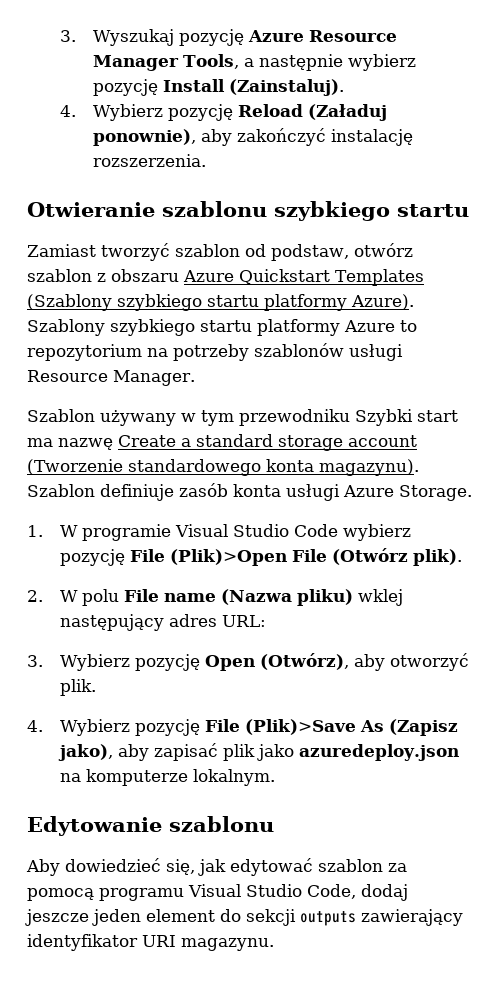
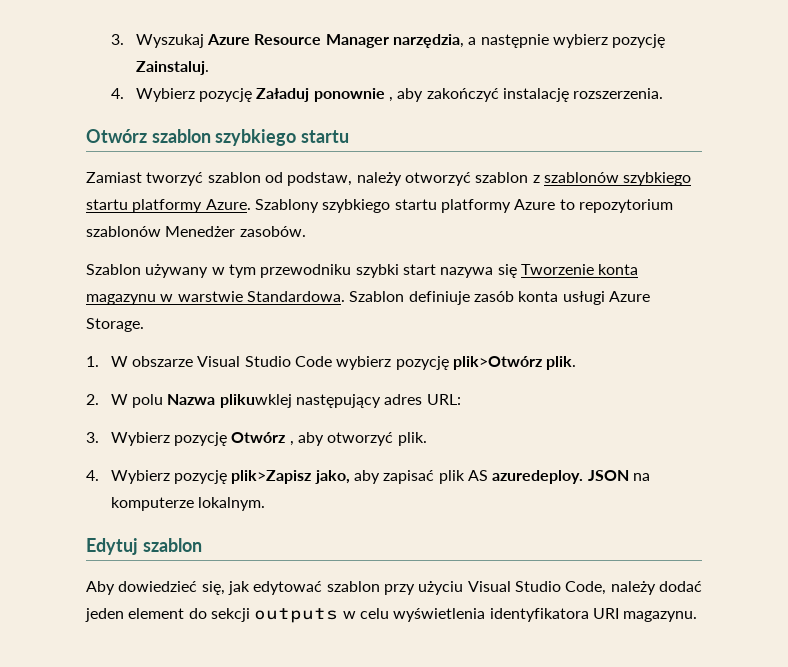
- 3. Wyszukaj pozycję Azure Resource Manager Tools, a następnie wybierz pozycję Install (Zainstaluj).
- 4. Wybierz pozycję Reload (Załaduj ponownie), aby zakończyć instalację rozszerzenia.
+ 3. Wyszukaj Azure Resource Manager narzędzia, a następnie wybierz pozycję Zainstaluj.
+ 4. Wybierz pozycję Załaduj ponownie , aby zakończyć instalację rozszerzenia.
- Otwieranie szablonu szybkiego startu
+ Otwórz szablon szybkiego startu
- Zamiast tworzyć szablon od podstaw, otwórz szablon z obszaru Azure Quickstart Templates (Szablony szybkiego startu platformy Azure).
+ Zamiast tworzyć szablon od podstaw, należy otworzyć szablon z szablonów szybkiego startu platformy Azure.
- Szablony szybkiego startu platformy Azure to repozytorium na potrzeby szablonów usługi Resource Manager.
+ Szablony szybkiego startu platformy Azure to repozytorium szablonów Menedżer zasobów.
- Szablon używany w tym przewodniku Szybki start ma nazwę Create a standard storage account (Tworzenie standardowego konta magazynu).
+ Szablon używany w tym przewodniku szybki start nazywa się Tworzenie konta magazynu w warstwie Standardowa.
- 1. W programie Visual Studio Code wybierz pozycję File (Plik)>Open File (Otwórz plik).
- 2. W polu File name (Nazwa pliku) wklej następujący adres URL:
+ 1. W obszarze Visual Studio Code wybierz pozycję plik>Otwórz plik.
+ 2. W polu Nazwa plikuwklej następujący adres URL:
- 3. Wybierz pozycję Open (Otwórz), aby otworzyć plik.
+ 3. Wybierz pozycję Otwórz , aby otworzyć plik.
- 4. Wybierz pozycję File (Plik)>Save As (Zapisz jako), aby zapisać plik jako azuredeploy.json na komputerze lokalnym.
+ 4. Wybierz pozycję plik>Zapisz jako, aby zapisać plik AS azuredeploy. JSON na komputerze lokalnym.
- Edytowanie szablonu
+ Edytuj szablon
- Aby dowiedzieć się, jak edytować szablon za pomocą programu Visual Studio Code, dodaj jeszcze jeden element do sekcji outputs zawierający identyfikator URI magazynu.
+ Aby dowiedzieć się, jak edytować szablon przy użyciu Visual Studio Code, należy dodać jeden element do sekcji outputs w celu wyświetlenia identyfikatora URI magazynu.

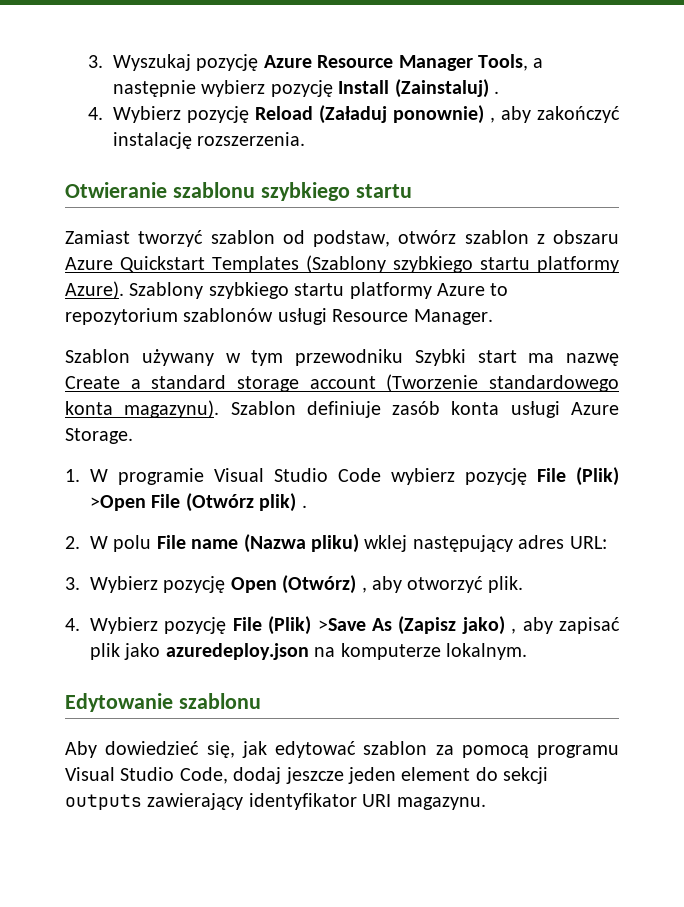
- 3. Wyszukaj Azure Resource Manager narzędzia, a następnie wybierz pozycję Zainstaluj.
- 4. Wybierz pozycję Załaduj ponownie , aby zakończyć instalację rozszerzenia.
+ 3. Wyszukaj pozycję Azure Resource Manager Tools, a następnie wybierz pozycję Install (Zainstaluj) .
+ 4. Wybierz pozycję Reload (Załaduj ponownie) , aby zakończyć instalację rozszerzenia.
- Otwórz szablon szybkiego startu
+ Otwieranie szablonu szybkiego startu
- Zamiast tworzyć szablon od podstaw, należy otworzyć szablon z szablonów szybkiego startu platformy Azure.
+ Zamiast tworzyć szablon od podstaw, otwórz szablon z obszaru Azure Quickstart Templates (Szablony szybkiego startu platformy Azure).
- Szablony szybkiego startu platformy Azure to repozytorium szablonów Menedżer zasobów.
+ Szablony szybkiego startu platformy Azure to repozytorium szablonów usługi Resource Manager.
- Szablon używany w tym przewodniku szybki start nazywa się Tworzenie konta magazynu w warstwie Standardowa.
+ Szablon używany w tym przewodniku Szybki start ma nazwę Create a standard storage account (Tworzenie standardowego konta magazynu).
- 1. W obszarze Visual Studio Code wybierz pozycję plik>Otwórz plik.
- 2. W polu Nazwa plikuwklej następujący adres URL:
+ 1. W programie Visual Studio Code wybierz pozycję File (Plik) >Open File (Otwórz plik) .
+ 2. W polu File name (Nazwa pliku) wklej następujący adres URL:
- 3. Wybierz pozycję Otwórz , aby otworzyć plik.
+ 3. Wybierz pozycję Open (Otwórz) , aby otworzyć plik.
- 4. Wybierz pozycję plik>Zapisz jako, aby zapisać plik AS azuredeploy. JSON na komputerze lokalnym.
+ 4. Wybierz pozycję File (Plik) >Save As (Zapisz jako) , aby zapisać plik jako azuredeploy.json na komputerze lokalnym.
- Edytuj szablon
+ Edytowanie szablonu
- Aby dowiedzieć się, jak edytować szablon przy użyciu Visual Studio Code, należy dodać jeden element do sekcji outputs w celu wyświetlenia identyfikatora URI magazynu.
+ Aby dowiedzieć się, jak edytować szablon za pomocą programu Visual Studio Code, dodaj jeszcze jeden element do sekcji outputs zawierający identyfikator URI magazynu.

